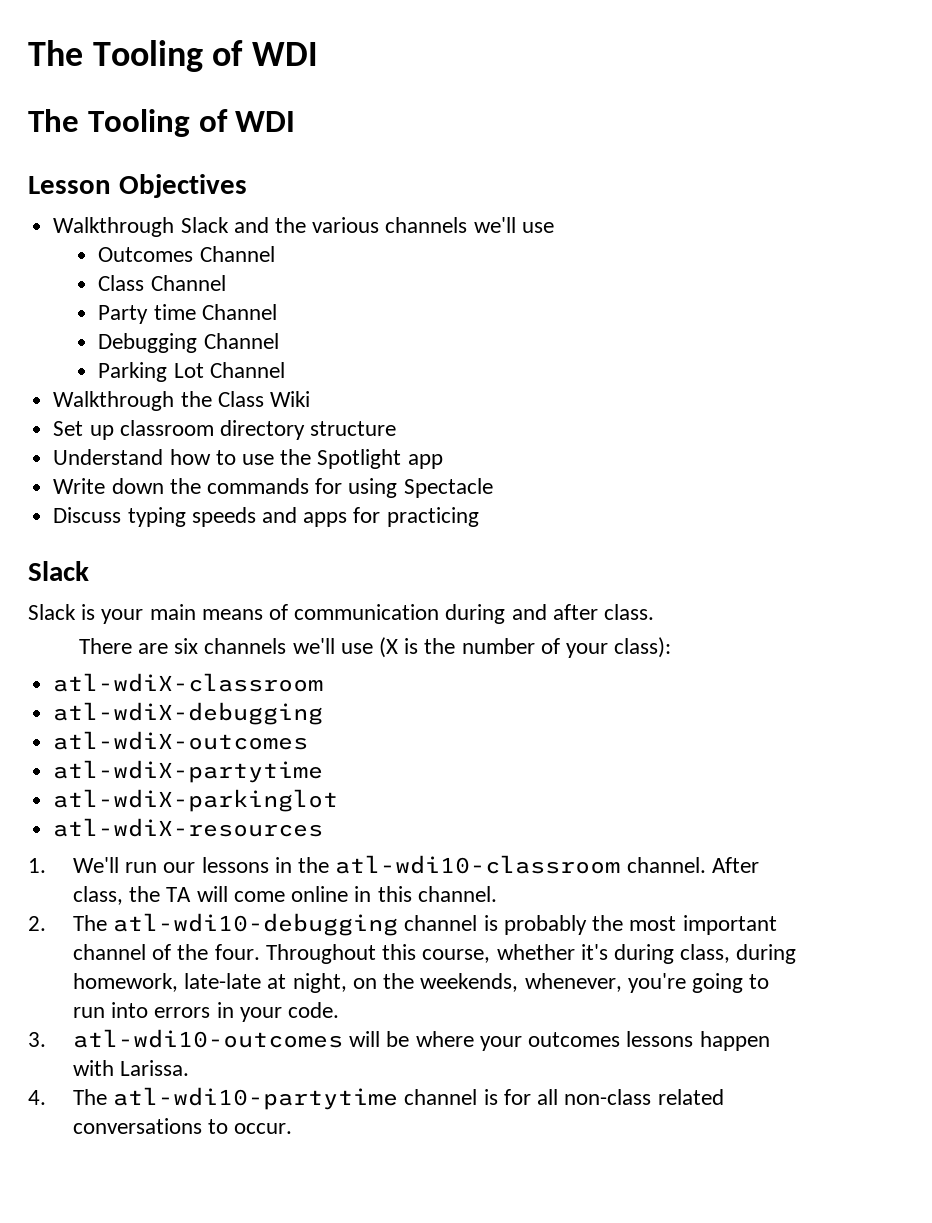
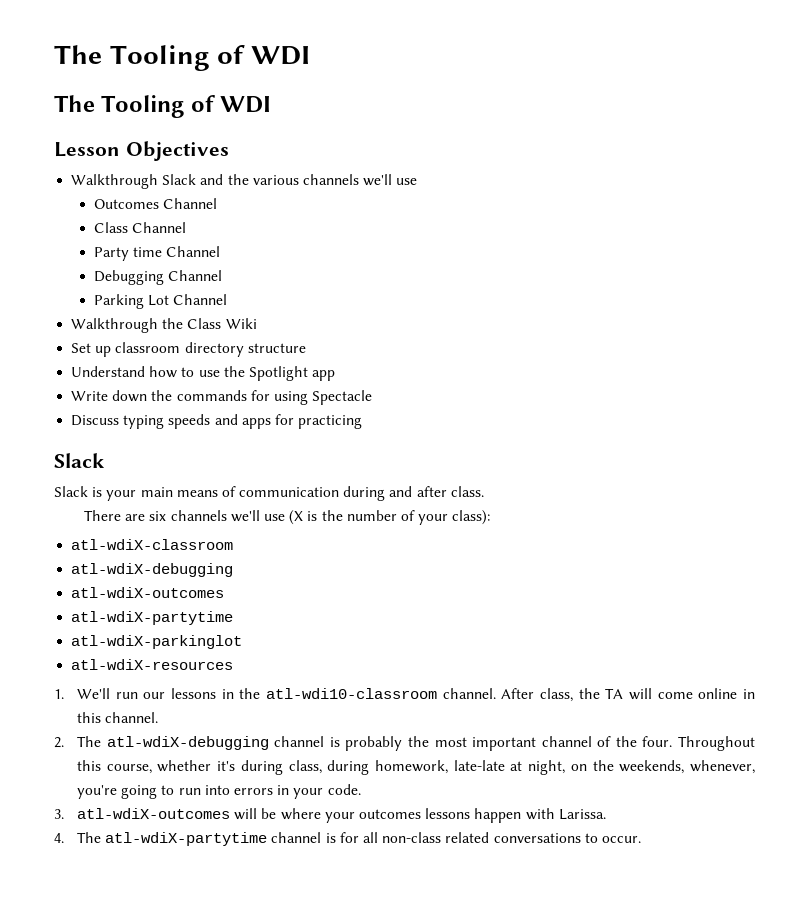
- 2. The atl-wdi10-debugging channel is probably the most important channel of the four.
+ 2. The atl-wdiX-debugging channel is probably the most important channel of the four.
- 3. atl-wdi10-outcomes will be where your outcomes lessons happen with Larissa.
+ 3. atl-wdiX-outcomes will be where your outcomes lessons happen with Larissa.
- 4. The atl-wdi10-partytime channel is for all non-class related conversations to occur.
+ 4. The atl-wdiX-partytime channel is for all non-class related conversations to occur.

